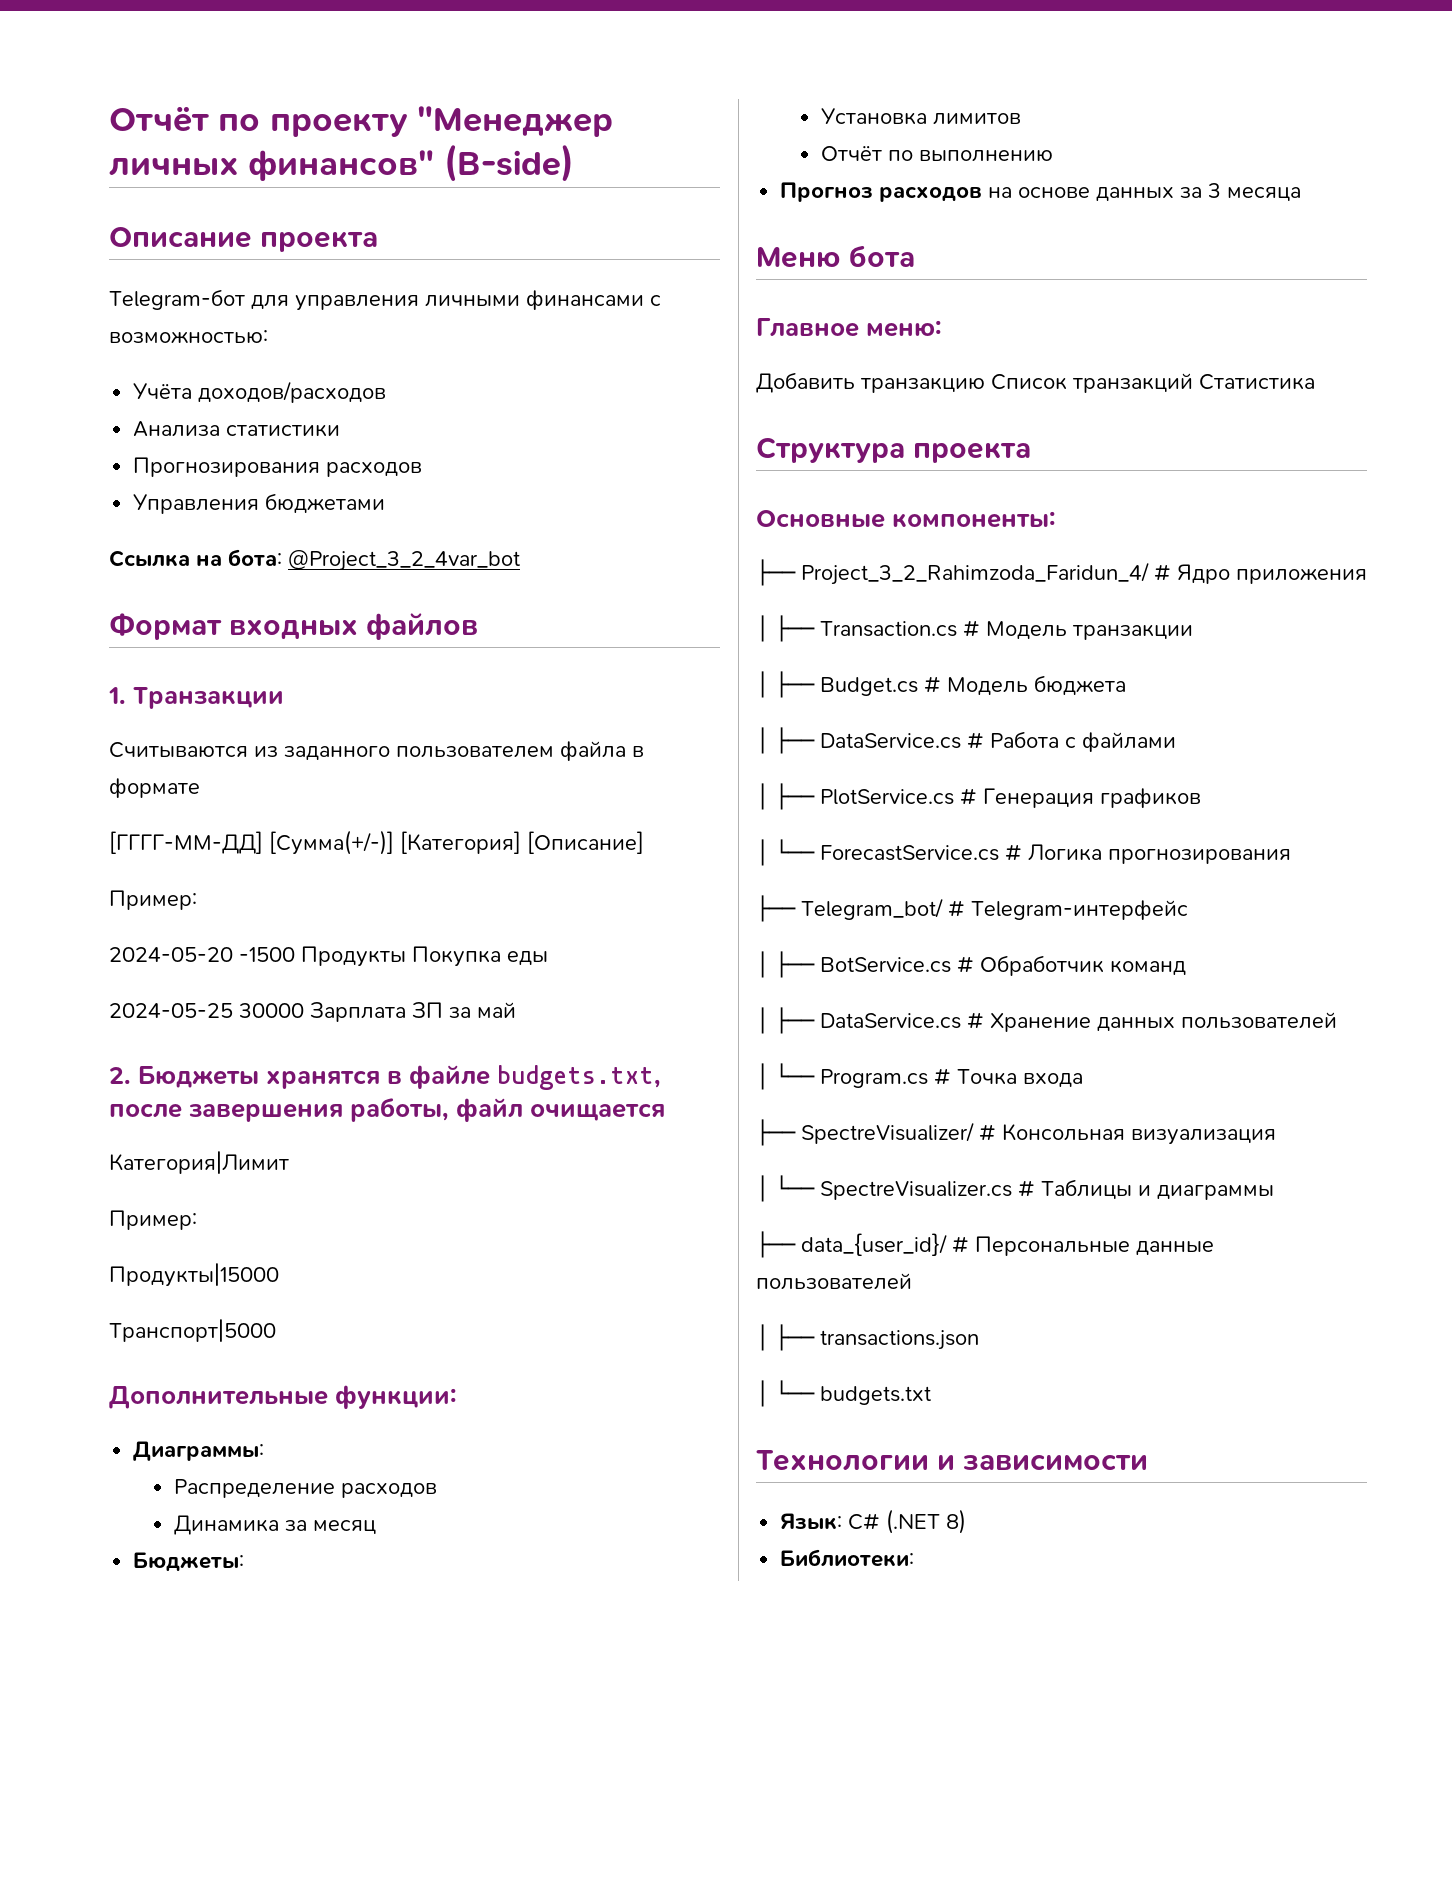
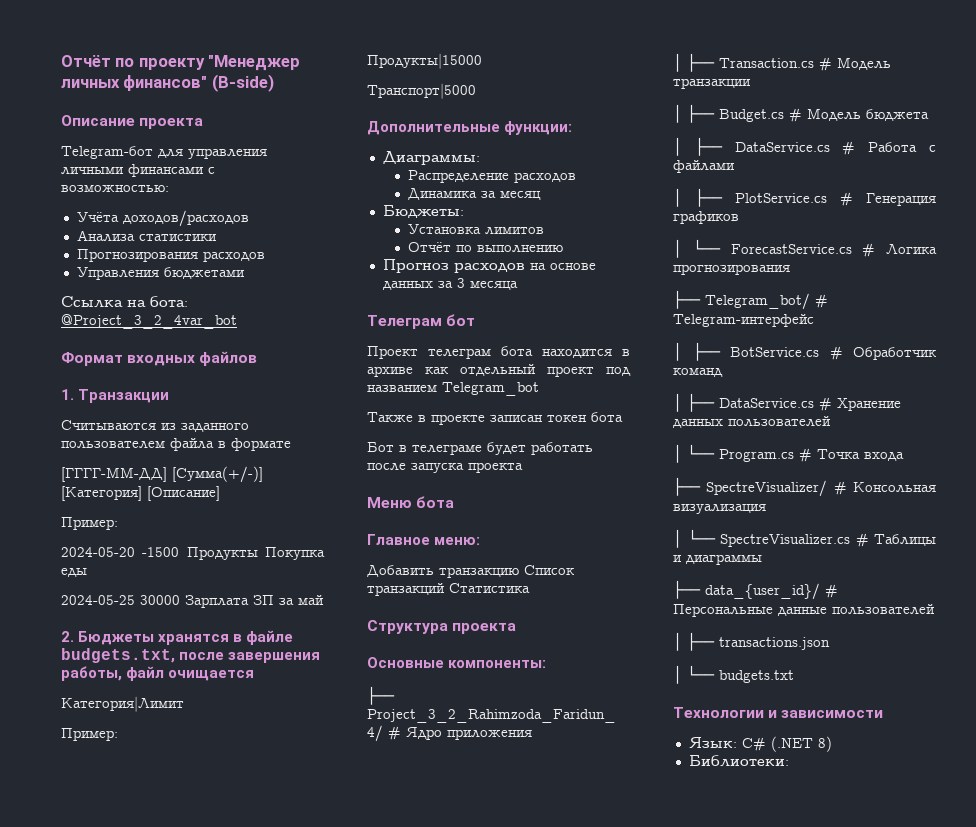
+ Телеграм бот
+ Проект телеграм бота находится в архиве как отдельный проект под названием Telegram_bot
+ Также в проекте записан токен бота
+ Бот в телеграме будет работать после запуска проекта

